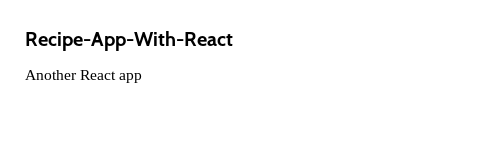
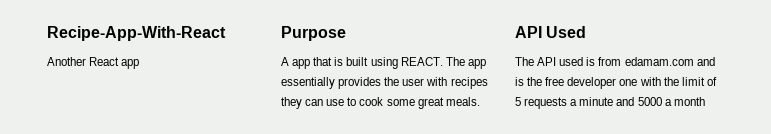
+ Purpose
+ A app that is built using REACT. The app essentially provides the user with recipes they can use to cook some great meals.
+ API Used
+ The API used is from edamam.com and is the free developer one with the limit of 5 requests a minute and 5000 a month

